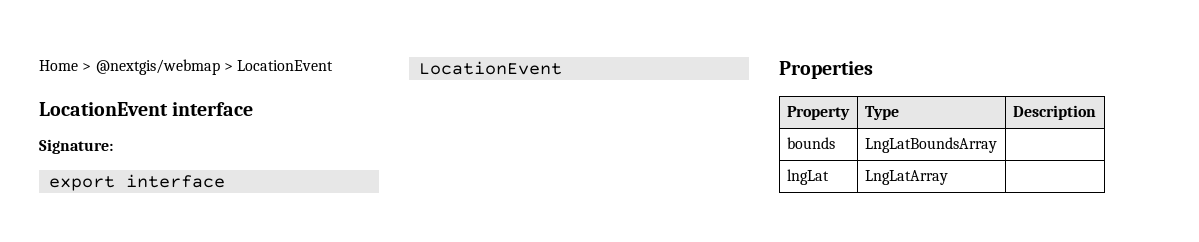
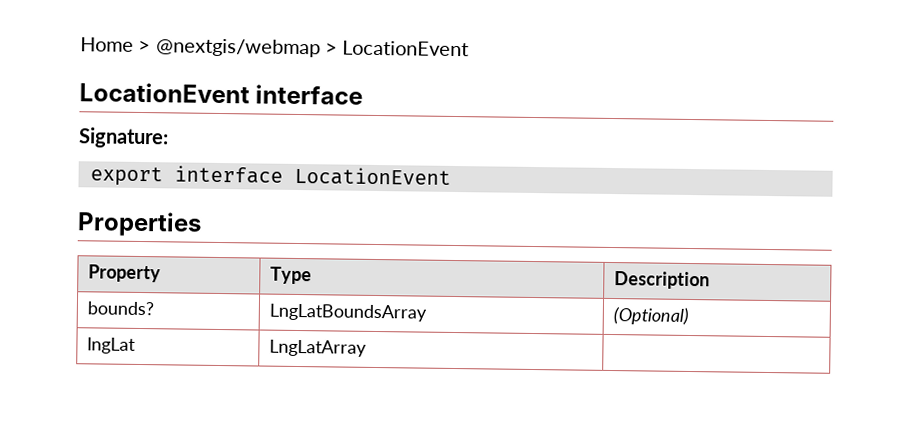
- bounds | LngLatBoundsArray |
+ bounds? | LngLatBoundsArray | (Optional)

